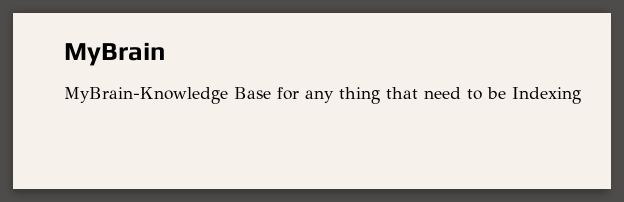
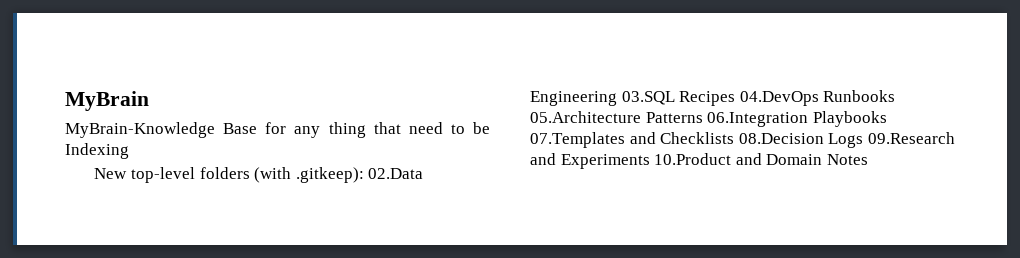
+ New top-level folders (with .gitkeep): 02.Data Engineering 03.SQL Recipes 04.DevOps Runbooks 05.Architecture Patterns 06.Integration Playbooks 07.Templates and Checklists 08.Decision Logs 09.Research and Experiments 10.Product and Domain Notes

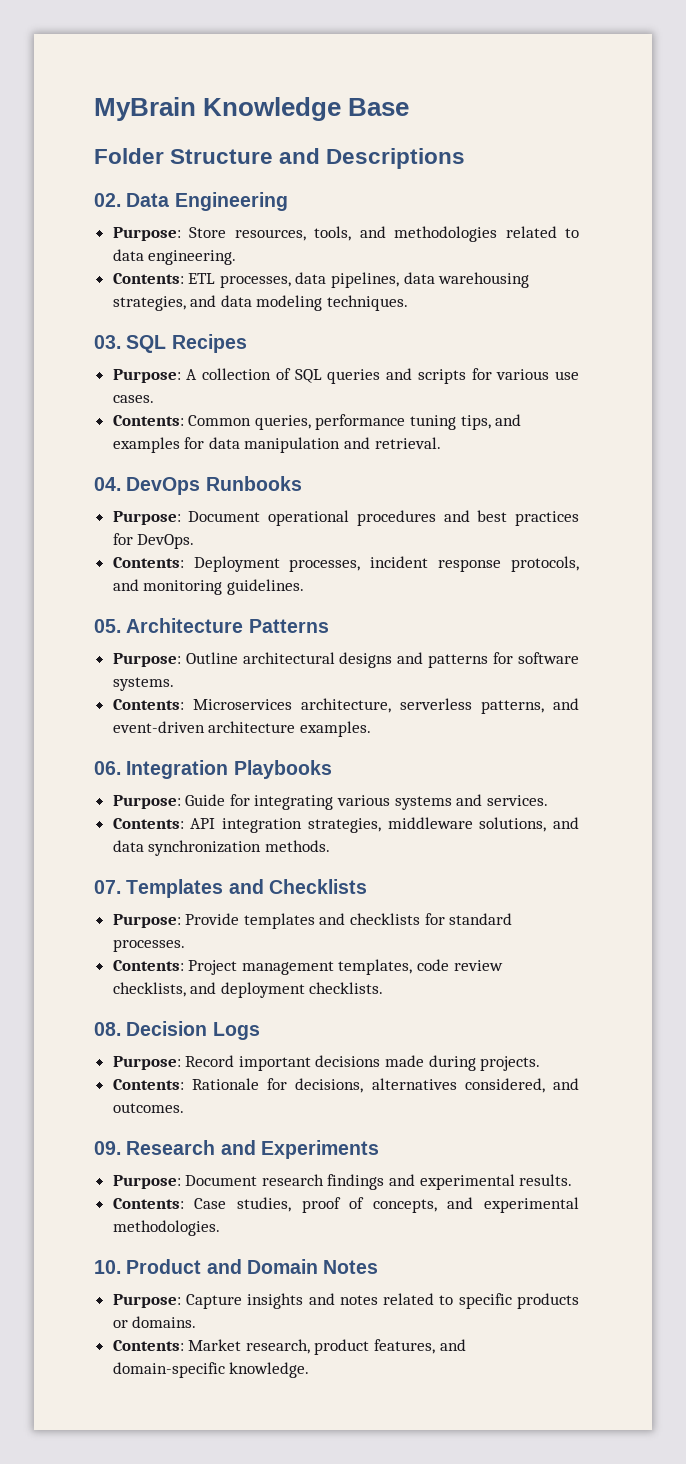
- MyBrain
- MyBrain-Knowledge Base for any thing that need to be Indexing
- New top-level folders (with .gitkeep): 02.Data Engineering 03.SQL Recipes 04.DevOps Runbooks 05.Architecture Patterns 06.Integration Playbooks 07.Templates and Checklists 08.Decision Logs 09.Research and Experiments 10.Product and Domain Notes
+ MyBrain Knowledge Base
+ Folder Structure and Descriptions
+ 02. Data Engineering
+ Purpose: Store resources, tools, and methodologies related to data engineering.
+ Contents: ETL processes, data pipelines, data warehousing strategies, and data modeling techniques.
+ 03. SQL Recipes
+ Purpose: A collection of SQL queries and scripts for various use cases.
+ Contents: Common queries, performance tuning tips, and examples for data manipulation and retrieval.
+ 04. DevOps Runbooks
+ Purpose: Document operational procedures and best practices for DevOps.
+ Contents: Deployment processes, incident response protocols, and monitoring guidelines.
+ 05. Architecture Patterns
+ Purpose: Outline architectural designs and patterns for software systems.
+ Contents: Microservices architecture, serverless patterns, and event-driven architecture examples.
+ 06. Integration Playbooks
+ Purpose: Guide for integrating various systems and services.
+ Contents: API integration strategies, middleware solutions, and data synchronization methods.
+ 07. Templates and Checklists
+ Purpose: Provide templates and checklists for standard processes.
+ Contents: Project management templates, code review checklists, and deployment checklists.
+ 08. Decision Logs
+ Purpose: Record important decisions made during projects.
+ Contents: Rationale for decisions, alternatives considered, and outcomes.
+ 09. Research and Experiments
+ Purpose: Document research findings and experimental results.
+ Contents: Case studies, proof of concepts, and experimental methodologies.
+ 10. Product and Domain Notes
+ Purpose: Capture insights and notes related to specific products or domains.
+ Contents: Market research, product features, and domain-specific knowledge.

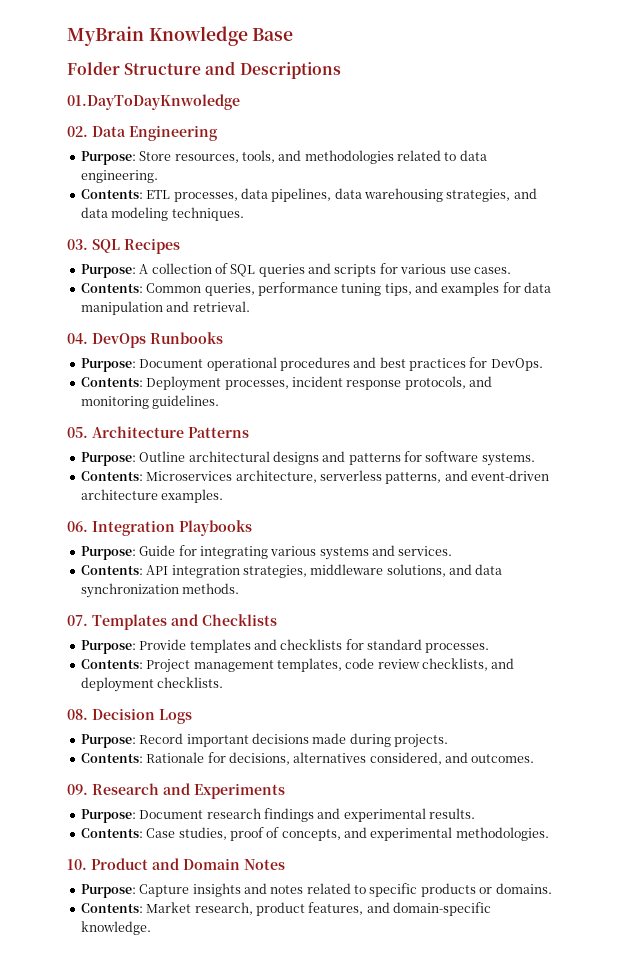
+ 01.DayToDayKnwoledge

